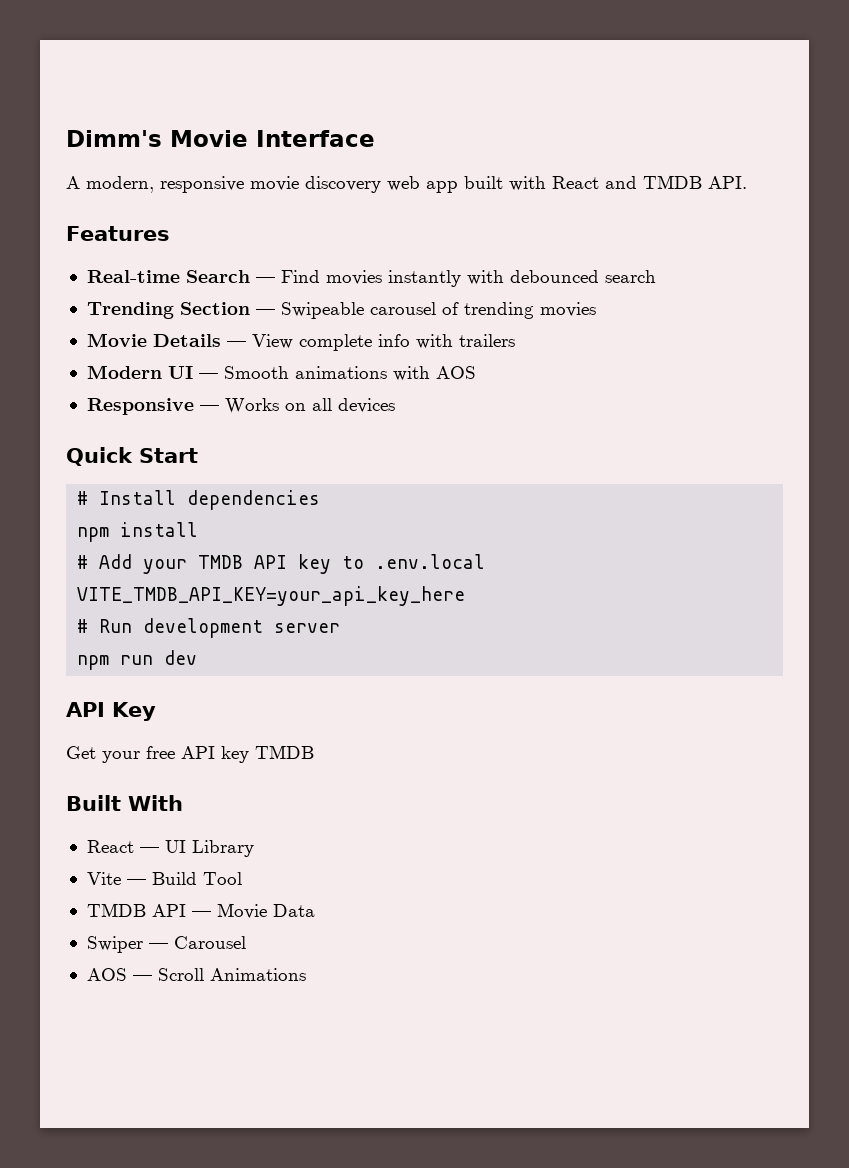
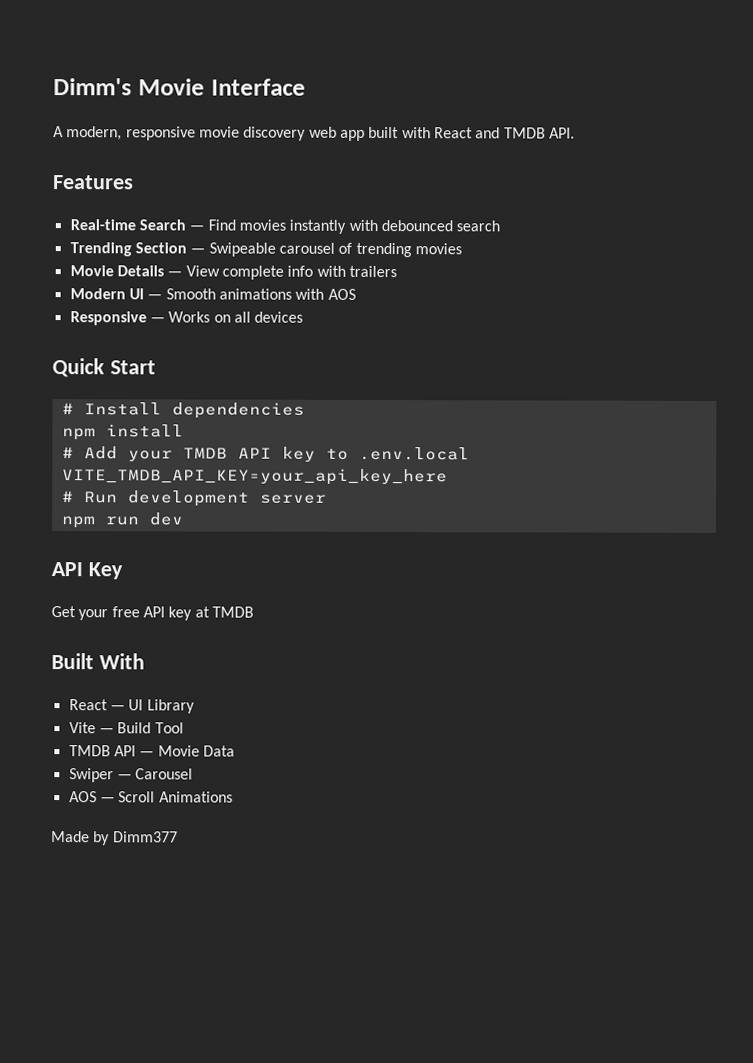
- Get your free API key TMDB
+ Get your free API key at TMDB
+ Made by Dimm377

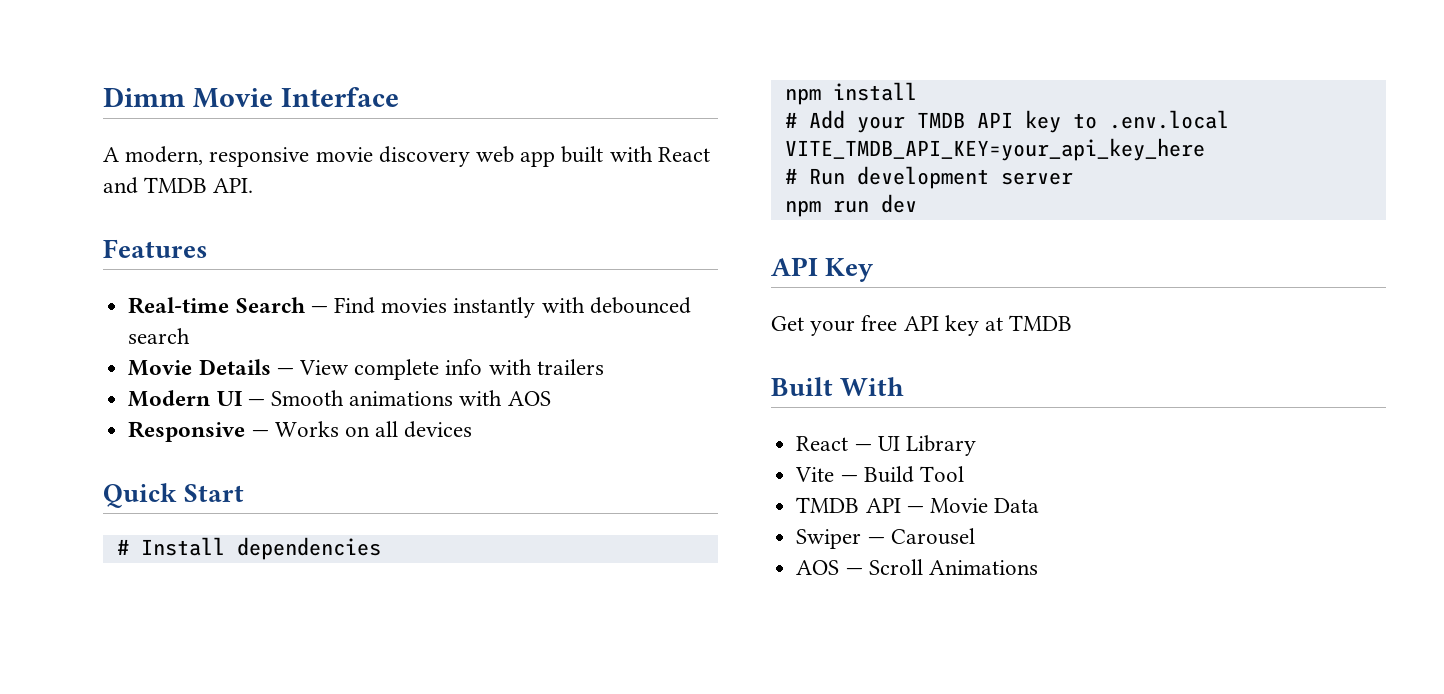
- Dimm's Movie Interface
+ Dimm Movie Interface
- Trending Section — Swipeable carousel of trending movies
- Made by Dimm377

